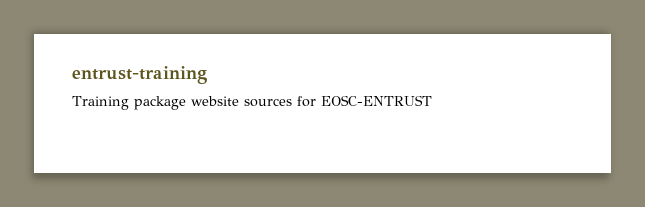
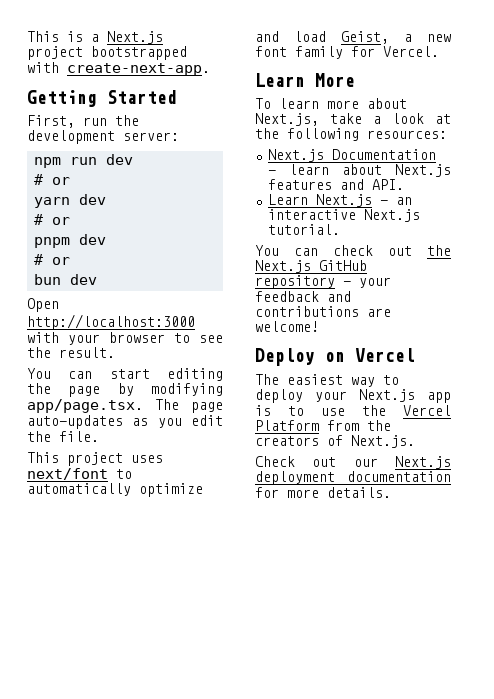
- entrust-training
- Training package website sources for EOSC-ENTRUST
+ This is a Next.js project bootstrapped with create-next-app.
+ Getting Started
+ First, run the development server:
+ npm run dev
+ # or
+ yarn dev
+ # or
+ pnpm dev
+ # or
+ bun dev
+ Open http://localhost:3000 with your browser to see the result.
+ You can start editing the page by modifying app/page.tsx. The page auto-updates as you edit the file.
+ This project uses next/font to automatically optimize and load Geist, a new font family for Vercel.
+ Learn More
+ To learn more about Next.js, take a look at the following resources:
+ Next.js Documentation - learn about Next.js features and API.
+ Learn Next.js - an interactive Next.js tutorial.
+ You can check out the Next.js GitHub repository - your feedback and contributions are welcome!
+ Deploy on Vercel
+ The easiest way to deploy your Next.js app is to use the Vercel Platform from the creators of Next.js.
+ Check out our Next.js deployment documentation for more details.

